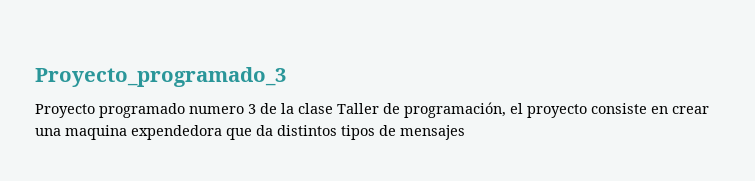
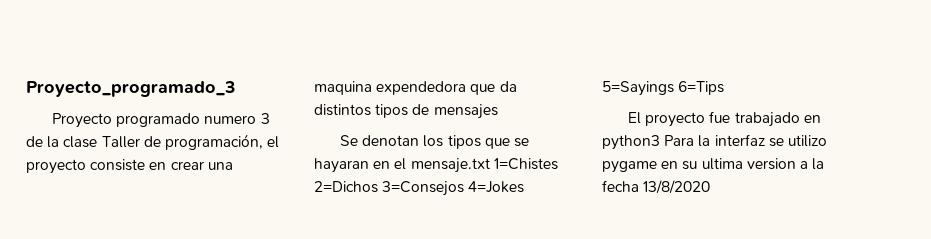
+ Se denotan los tipos que se hayaran en el mensaje.txt 1=Chistes 2=Dichos 3=Consejos 4=Jokes 5=Sayings 6=Tips
+ El proyecto fue trabajado en python3 Para la interfaz se utilizo pygame en su ultima version a la fecha 13/8/2020

